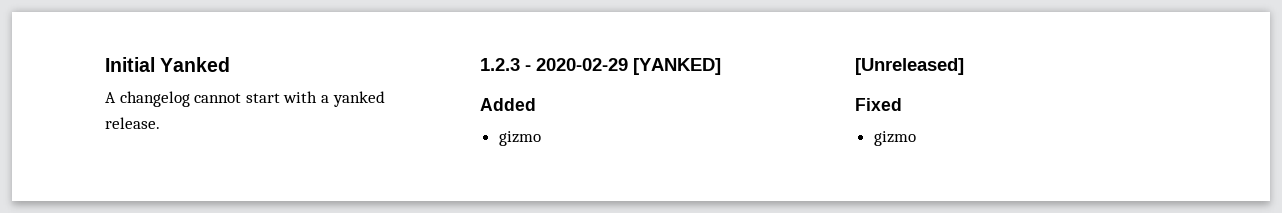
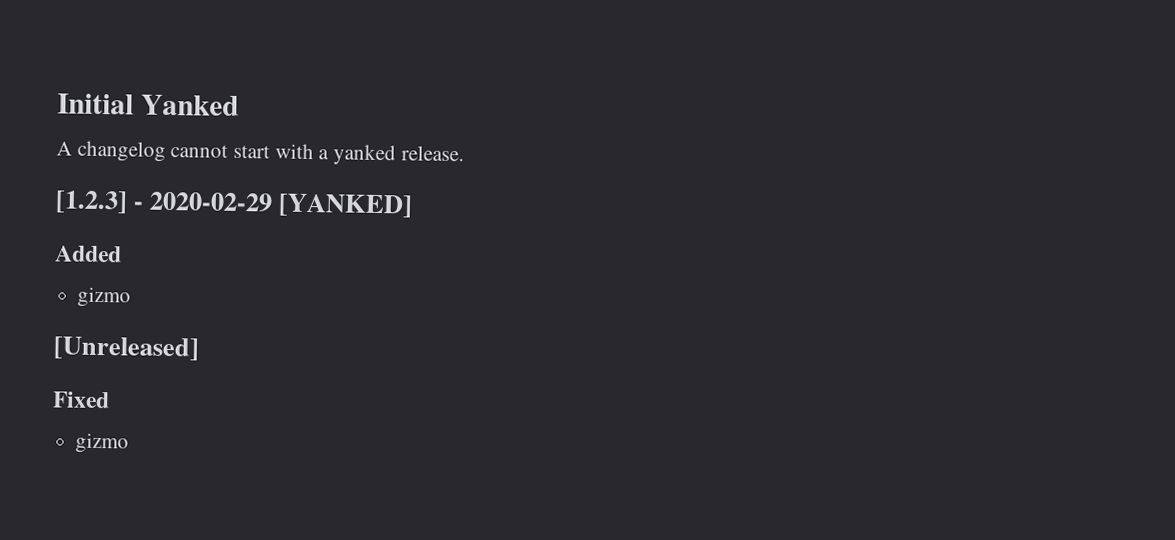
- 1.2.3 - 2020-02-29 [YANKED]
+ [1.2.3] - 2020-02-29 [YANKED]

